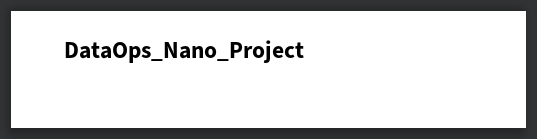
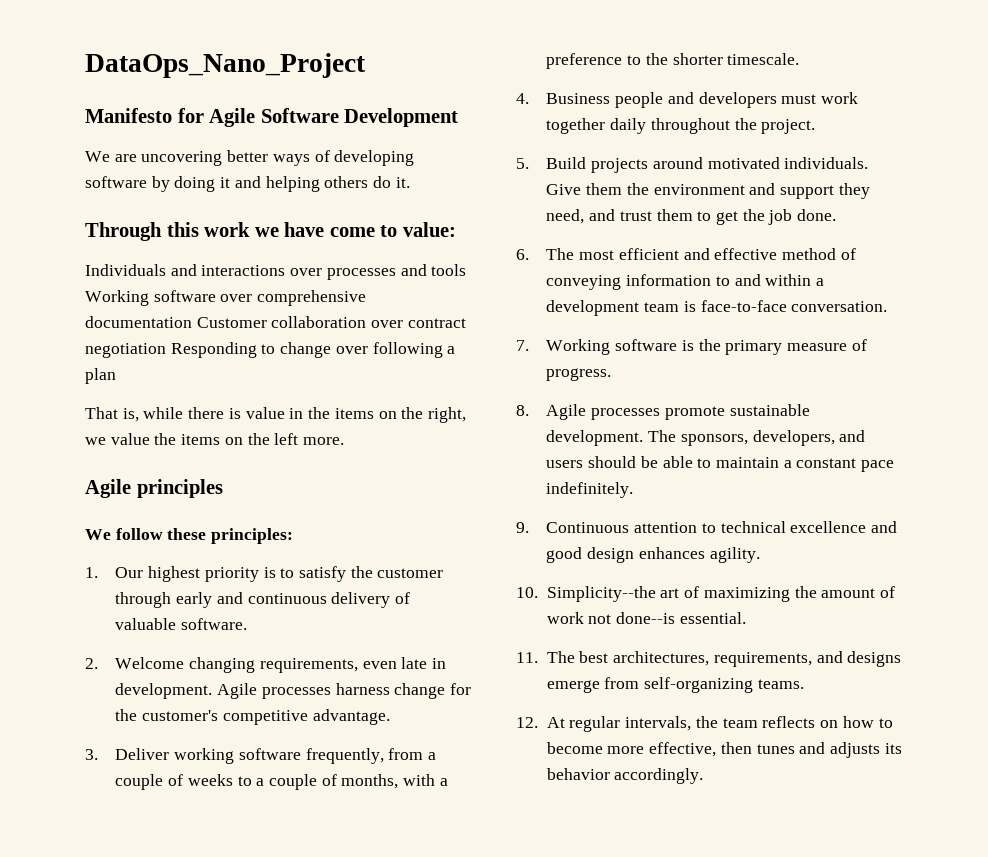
+ Manifesto for Agile Software Development
+ We are uncovering better ways of developing software by doing it and helping others do it.
+ Through this work we have come to value:
+ Individuals and interactions over processes and tools Working software over comprehensive documentation Customer collaboration over contract negotiation Responding to change over following a plan
+ That is, while there is value in the items on the right, we value the items on the left more.
+ Agile principles
+ We follow these principles:
+ 1. Our highest priority is to satisfy the customer through early and continuous delivery of valuable software.
+ 2. Welcome changing requirements, even late in development. Agile processes harness change for the customer's competitive advantage.
+ 3. Deliver working software frequently, from a couple of weeks to a couple of months, with a preference to the shorter timescale.
+ 4. Business people and developers must work together daily throughout the project.
+ 5. Build projects around motivated individuals. Give them the environment and support they need, and trust them to get the job done.
+ 6. The most efficient and effective method of conveying information to and within a development team is face-to-face conversation.
+ 7. Working software is the primary measure of progress.
+ 8. Agile processes promote sustainable development. The sponsors, developers, and users should be able to maintain a constant pace indefinitely.
+ 9. Continuous attention to technical excellence and good design enhances agility.
+ 10. Simplicity--the art of maximizing the amount of work not done--is essential.
+ 11. The best architectures, requirements, and designs emerge from self-organizing teams.
+ 12. At regular intervals, the team reflects on how to become more effective, then tunes and adjusts its behavior accordingly.

